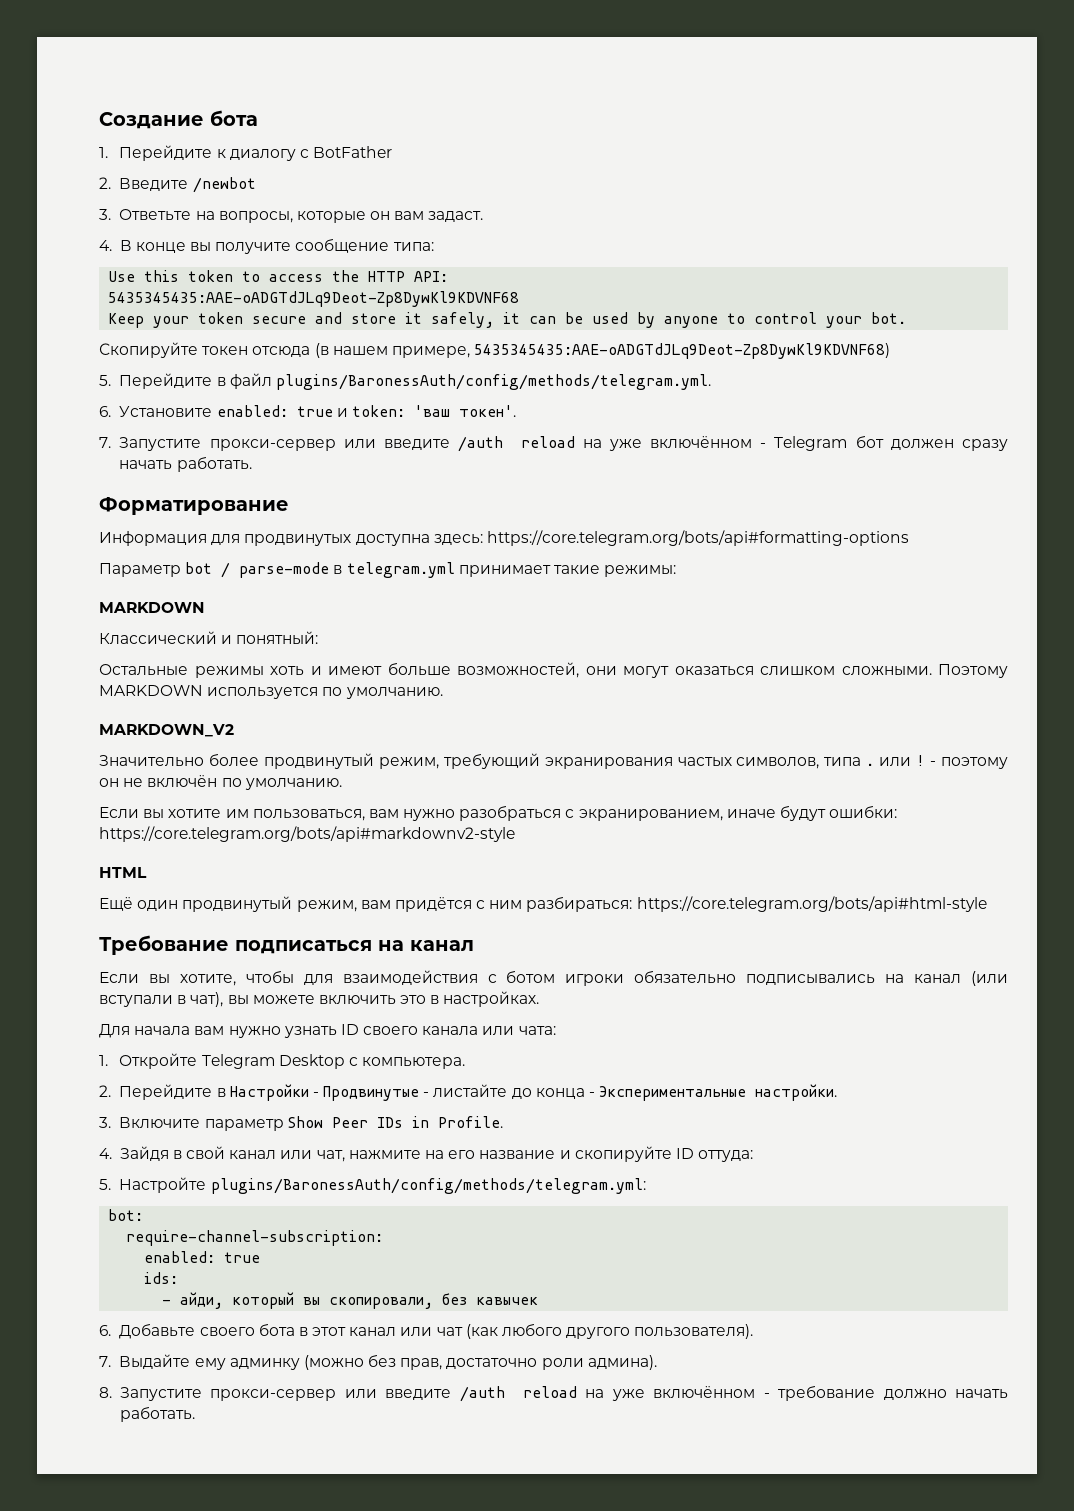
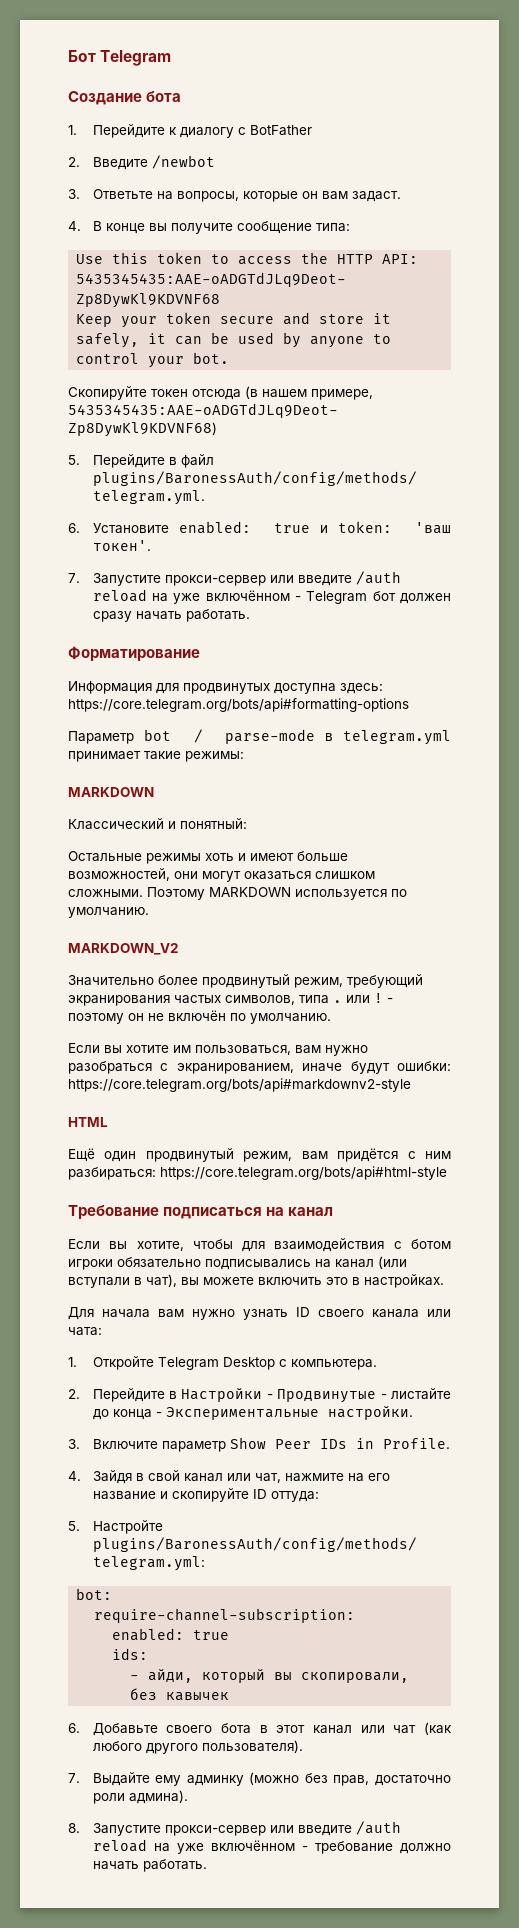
+ Бот Telegram

